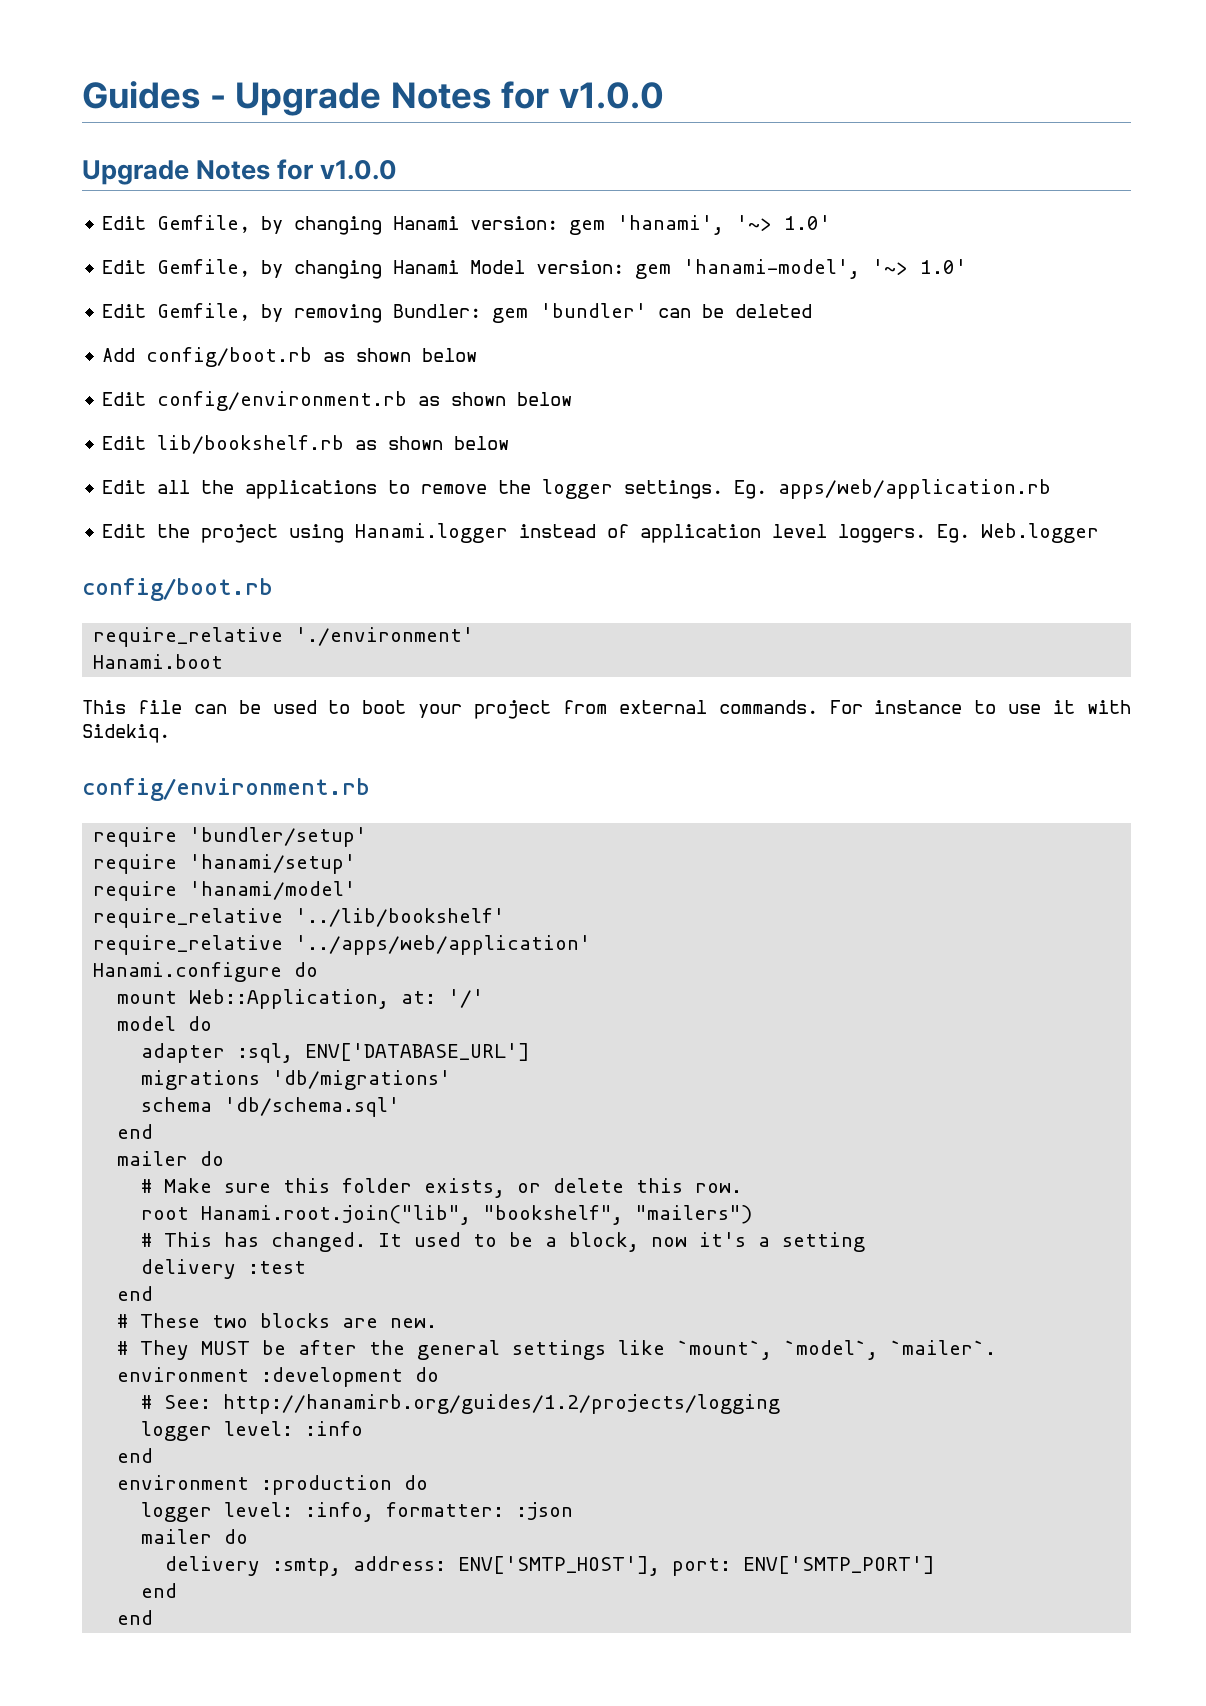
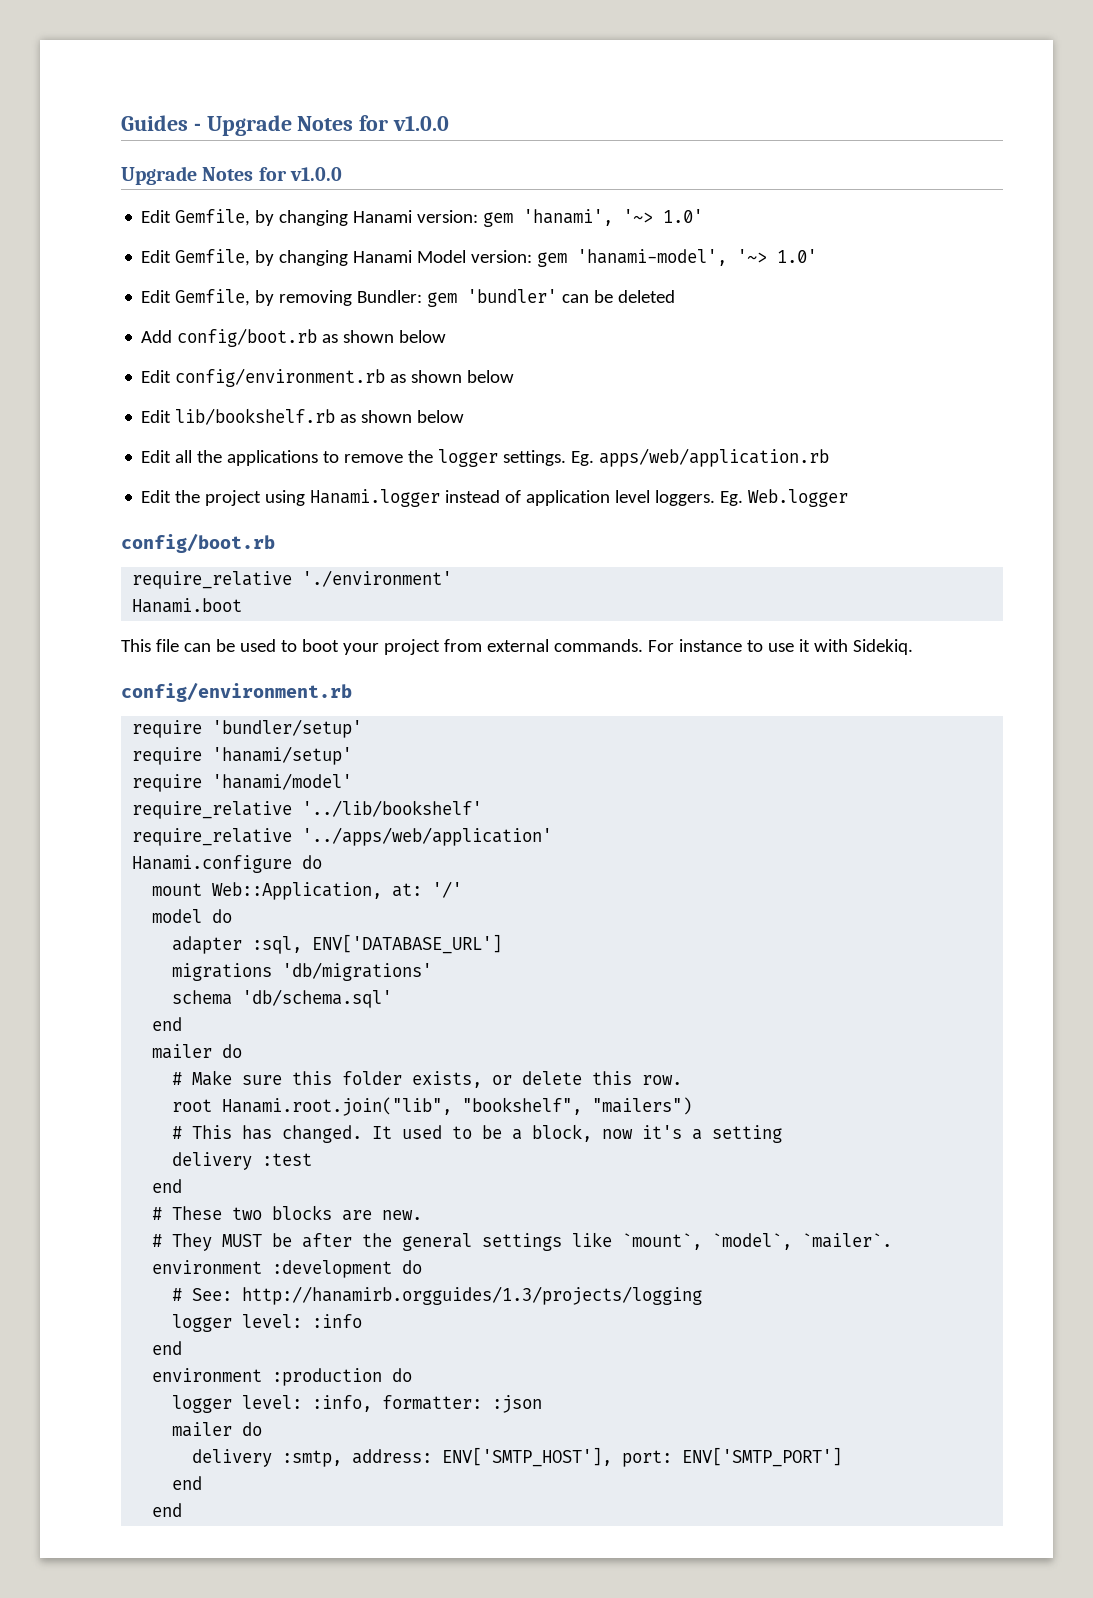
- # See: http://hanamirb.org/guides/1.2/projects/logging
+ # See: http://hanamirb.orgguides/1.3/projects/logging

